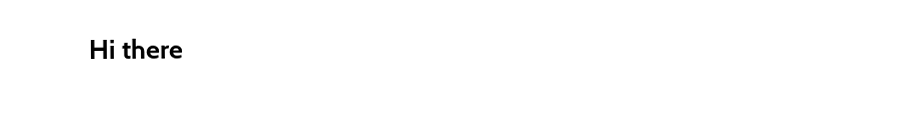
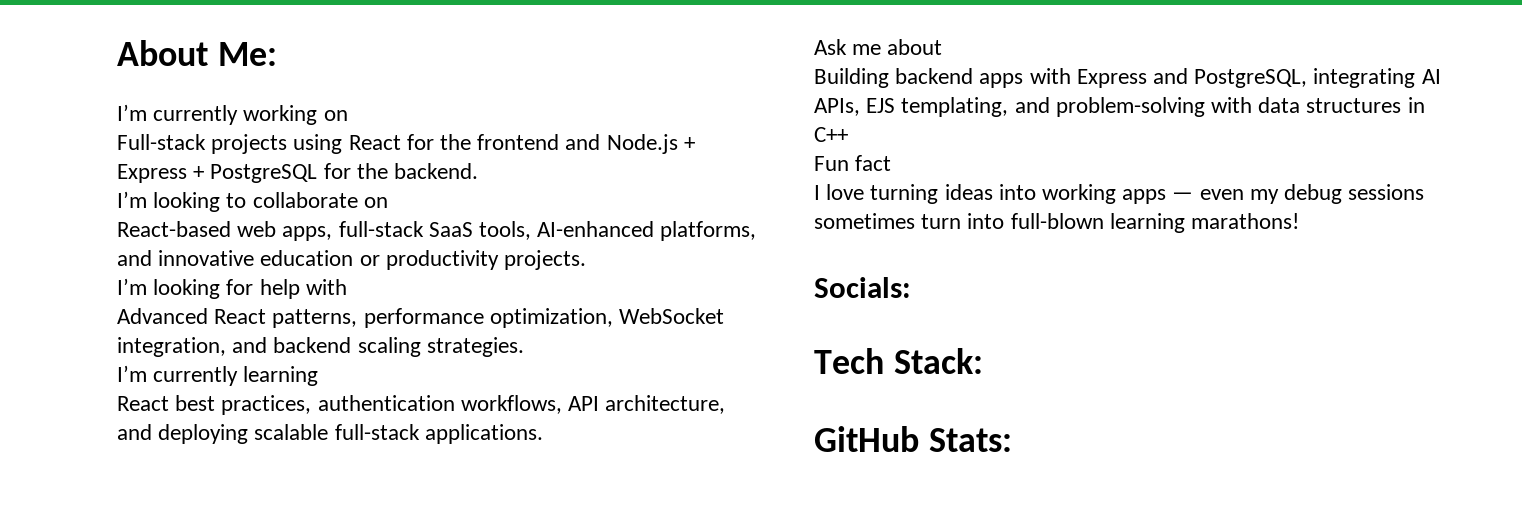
- Hi there
+ About Me:
+ I’m currently working on
+ Full-stack projects using React for the frontend and Node.js + Express + PostgreSQL for the backend.
+ I’m looking to collaborate on
+ React-based web apps, full-stack SaaS tools, AI-enhanced platforms, and innovative education or productivity projects.
+ I’m looking for help with
+ Advanced React patterns, performance optimization, WebSocket integration, and backend scaling strategies.
+ I’m currently learning
+ React best practices, authentication workflows, API architecture, and deploying scalable full-stack applications.
+ Ask me about
+ Building backend apps with Express and PostgreSQL, integrating AI APIs, EJS templating, and problem-solving with data structures in C++
+ Fun fact
+ I love turning ideas into working apps — even my debug sessions sometimes turn into full-blown learning marathons!
+ Socials:
+ Tech Stack:
+ GitHub Stats:

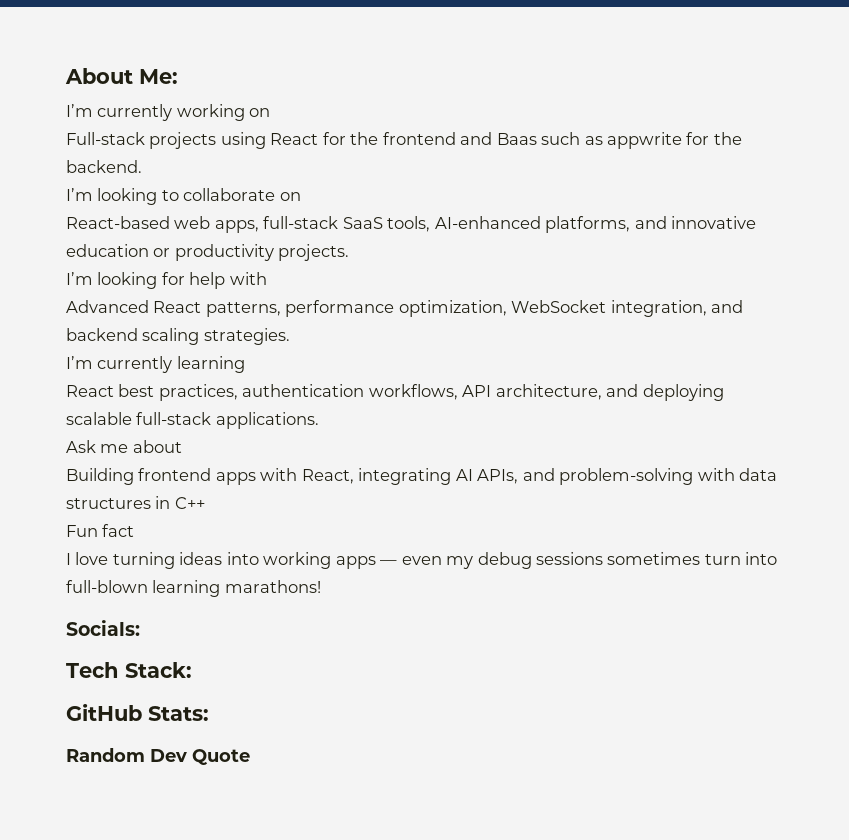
- Full-stack projects using React for the frontend and Node.js + Express + PostgreSQL for the backend.
+ Full-stack projects using React for the frontend and Baas such as appwrite for the backend.
- Building backend apps with Express and PostgreSQL, integrating AI APIs, EJS templating, and problem-solving with data structures in C++
+ Building frontend apps with React, integrating AI APIs, and problem-solving with data structures in C++
+ Random Dev Quote

